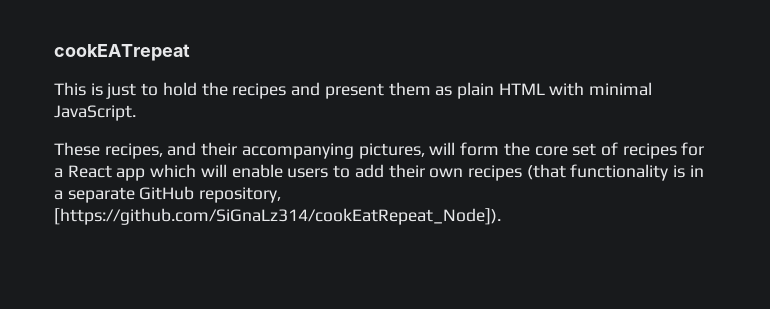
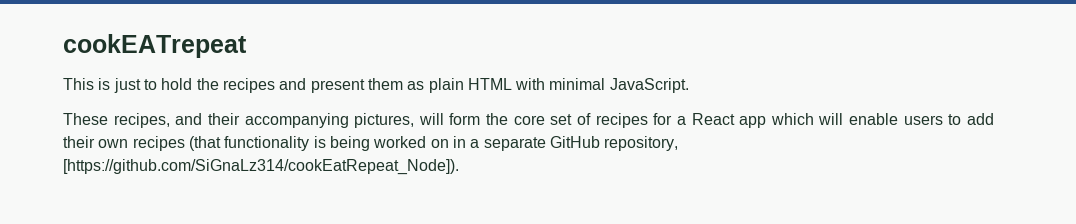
- These recipes, and their accompanying pictures, will form the core set of recipes for a React app which will enable users to add their own recipes (that functionality is in a separate GitHub repository, [https://github.com/SiGnaLz314/cookEatRepeat_Node]).
+ These recipes, and their accompanying pictures, will form the core set of recipes for a React app which will enable users to add their own recipes (that functionality is being worked on in a separate GitHub repository, [https://github.com/SiGnaLz314/cookEatRepeat_Node]).

